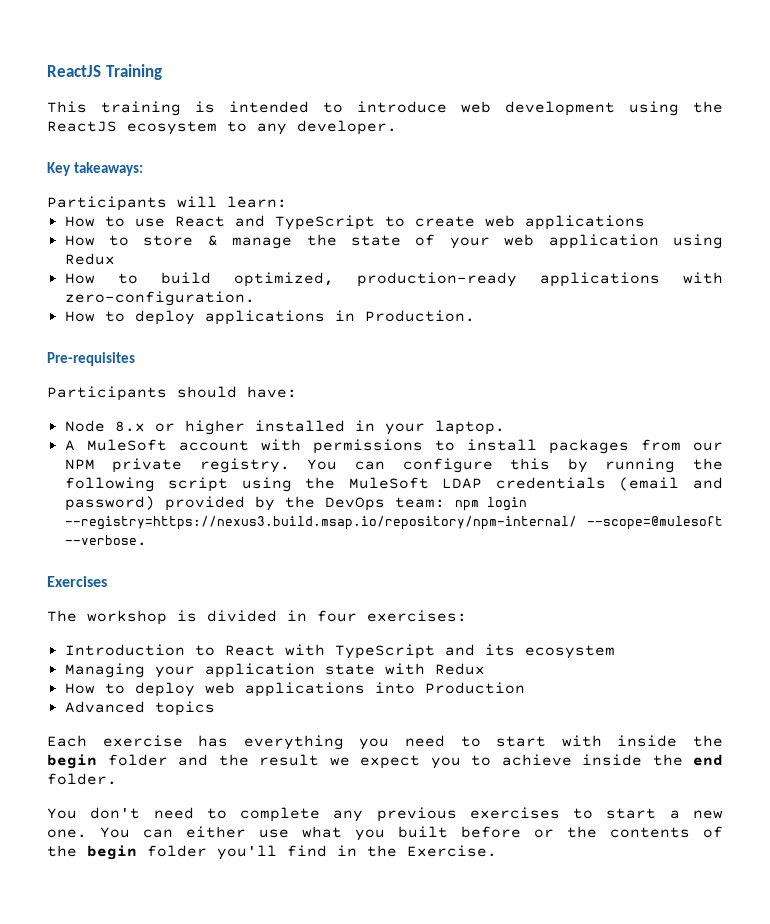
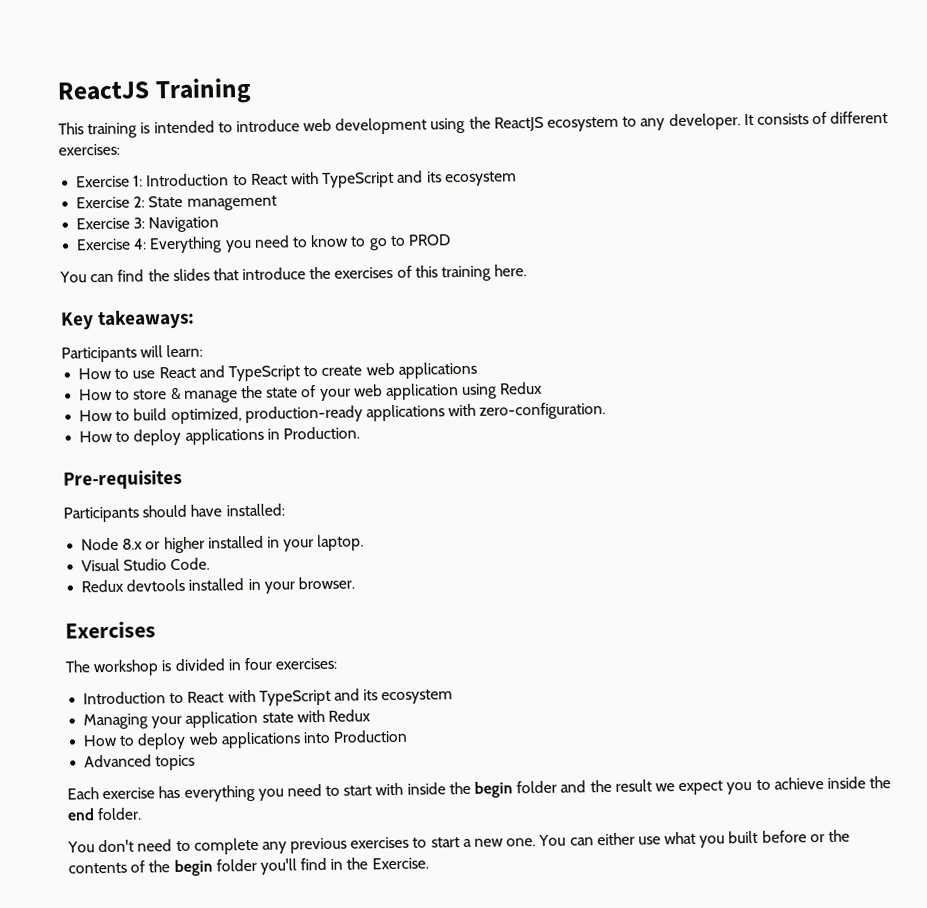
+ It consists of different exercises:
+ Exercise 1: Introduction to React with TypeScript and its ecosystem
+ Exercise 2: State management
+ Exercise 3: Navigation
+ Exercise 4: Everything you need to know to go to PROD
+ You can find the slides that introduce the exercises of this training here.
- Participants should have:
+ Participants should have installed:
- A MuleSoft account with permissions to install packages from our NPM private registry. You can configure this by running the following script using the MuleSoft LDAP credentials (email and password) provided by the DevOps team: npm login --registry=https://nexus3.build.msap.io/repository/npm-internal/ --scope=@mulesoft --verbose.
+ Visual Studio Code.
+ Redux devtools installed in your browser.

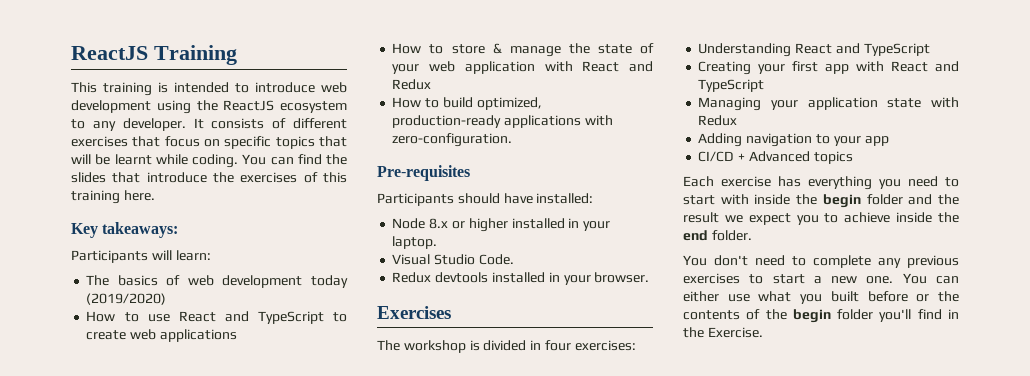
- It consists of different exercises:
- Exercise 1: Introduction to React with TypeScript and its ecosystem
- Exercise 2: State management
- Exercise 3: Navigation
- Exercise 4: Everything you need to know to go to PROD
- You can find the slides that introduce the exercises of this training here.
+ It consists of different exercises that focus on specific topics that will be learnt while coding. You can find the slides that introduce the exercises of this training here.
+ The basics of web development today (2019/2020)
- How to store & manage the state of your web application using Redux
+ How to store & manage the state of your web application with React and Redux
- How to deploy applications in Production.
  The workshop is divided in four exercises:
- Introduction to React with TypeScript and its ecosystem
+ Understanding React and TypeScript
+ Creating your first app with React and TypeScript
- How to deploy web applications into Production
- Advanced topics
+ Adding navigation to your app
+ CI/CD + Advanced topics

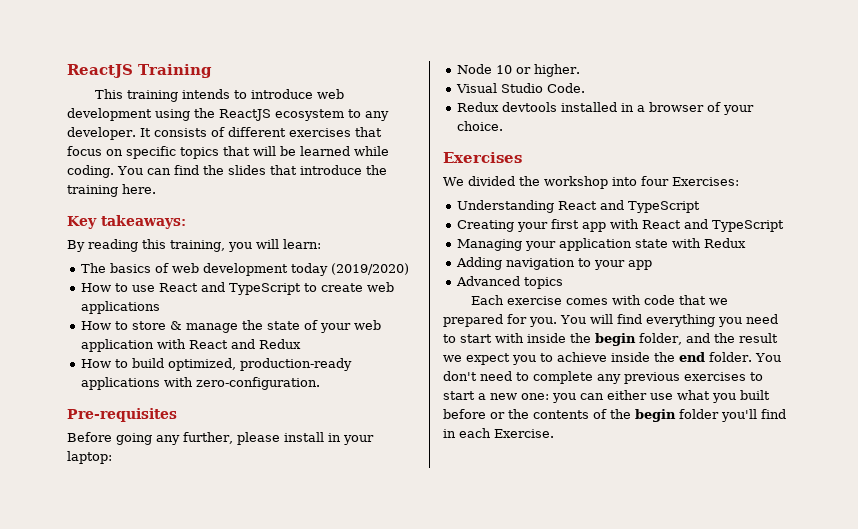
- This training is intended to introduce web development using the ReactJS ecosystem to any developer.
+ This training intends to introduce web development using the ReactJS ecosystem to any developer.
- It consists of different exercises that focus on specific topics that will be learnt while coding.
+ It consists of different exercises that focus on specific topics that will be learned while coding.
- You can find the slides that introduce the exercises of this training here.
+ You can find the slides that introduce the training here.
- Participants will learn:
+ By reading this training, you will learn:
- Participants should have installed:
- Node 8.x or higher installed in your laptop.
+ Before going any further, please install in your laptop:
+ Node 10 or higher.
- Redux devtools installed in your browser.
+ Redux devtools installed in a browser of your choice.
  Exercises
- The workshop is divided in four exercises:
+ We divided the workshop into four Exercises:
- CI/CD + Advanced topics
+ Advanced topics
- Each exercise has everything you need to start with inside the begin folder and the result we expect you to achieve inside the end folder.
- You don't need to complete any previous exercises to start a new one. You can either use what you built before or the contents of the begin folder you'll find in the Exercise.
+ Each exercise comes with code that we prepared for you. You will find everything you need to start with inside the begin folder, and the result we expect you to achieve inside the end folder. You don't need to complete any previous exercises to start a new one: you can either use what you built before or the contents of the begin folder you'll find in each Exercise.

